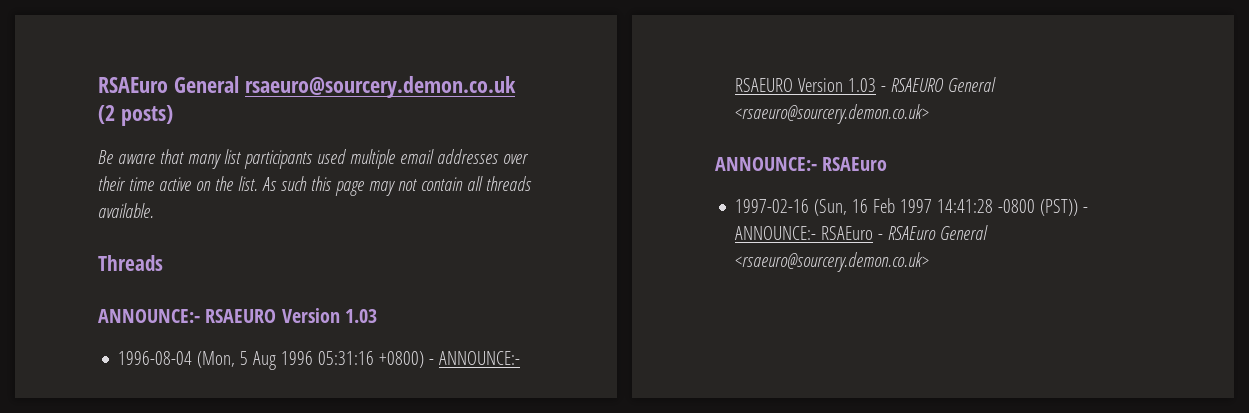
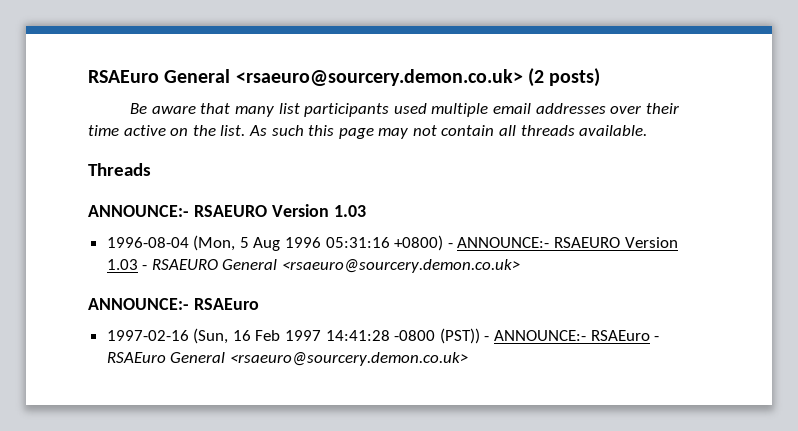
- RSAEuro General rsaeuro@sourcery.demon.co.uk (2 posts)
+ RSAEuro General <rsaeuro@sourcery.demon.co.uk> (2 posts)

